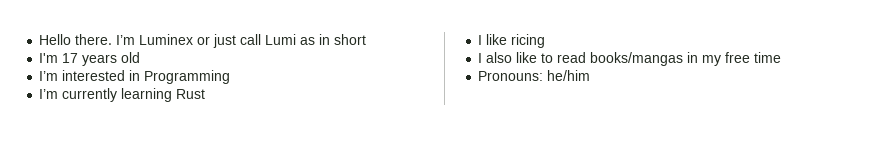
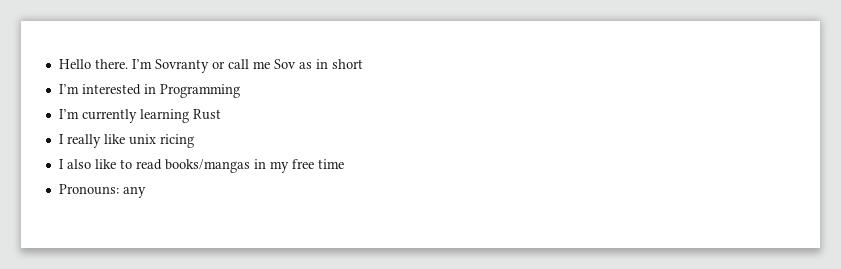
- I’m Luminex or just call Lumi as in short
+ I’m Sovranty or call me Sov as in short
- I'm 17 years old
- I like ricing
+ I really like unix ricing
- Pronouns: he/him
+ Pronouns: any

